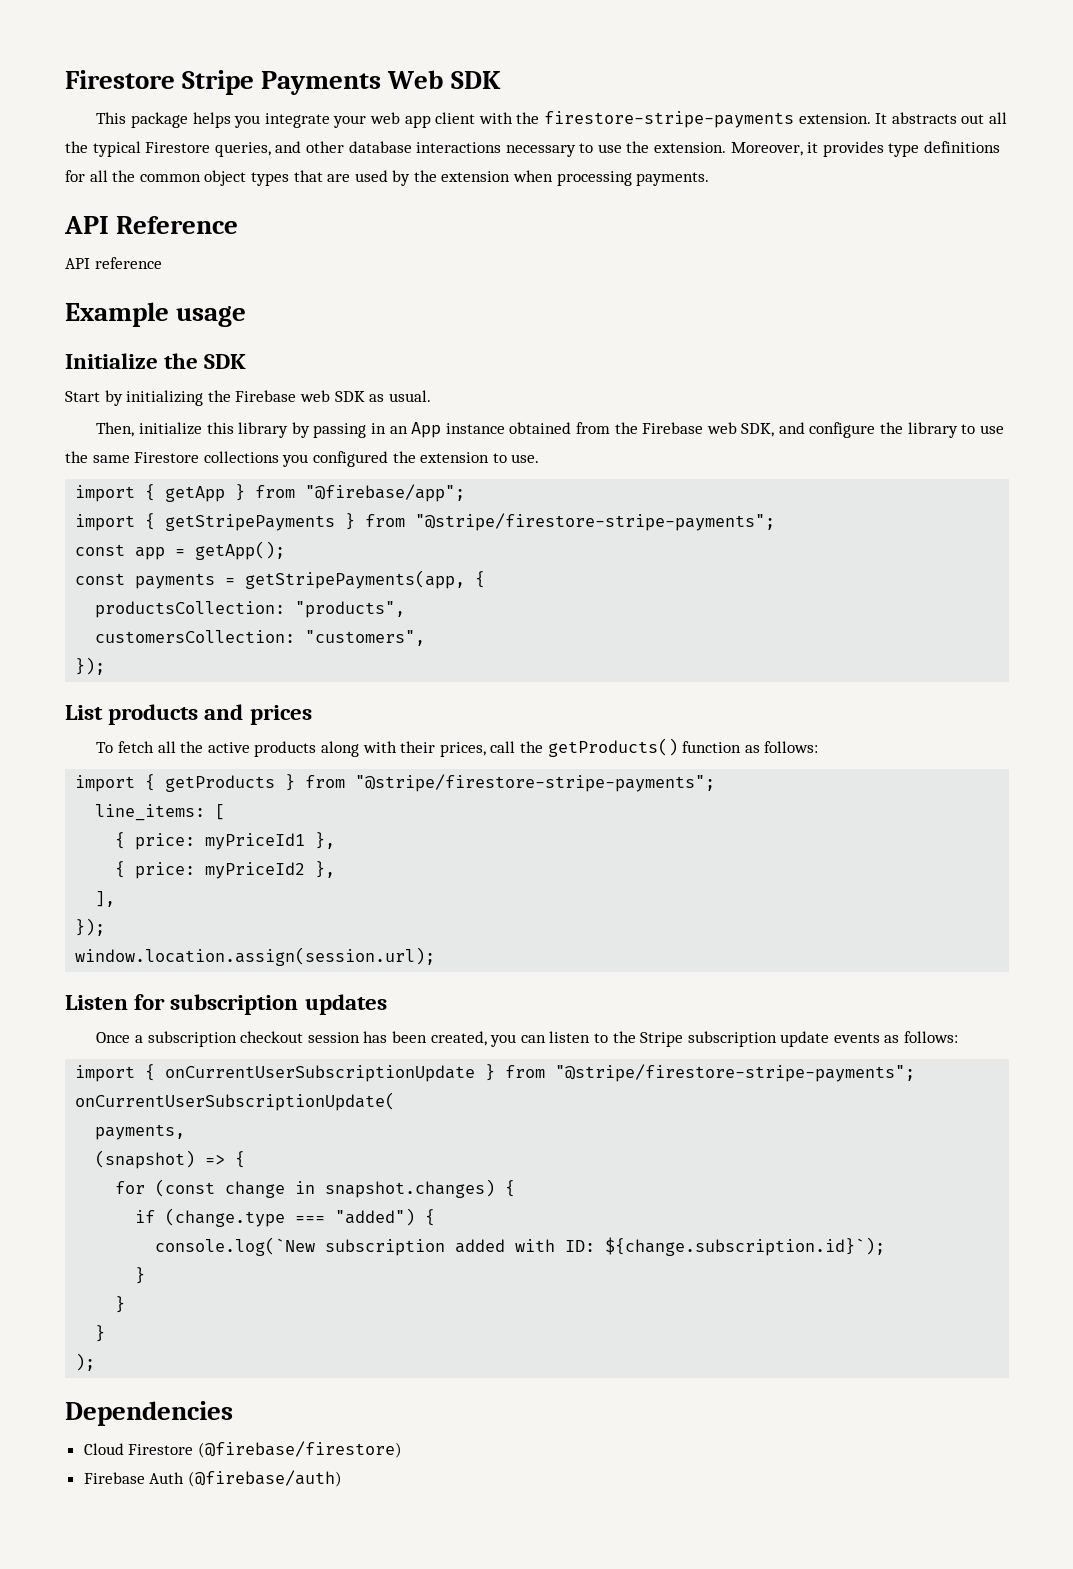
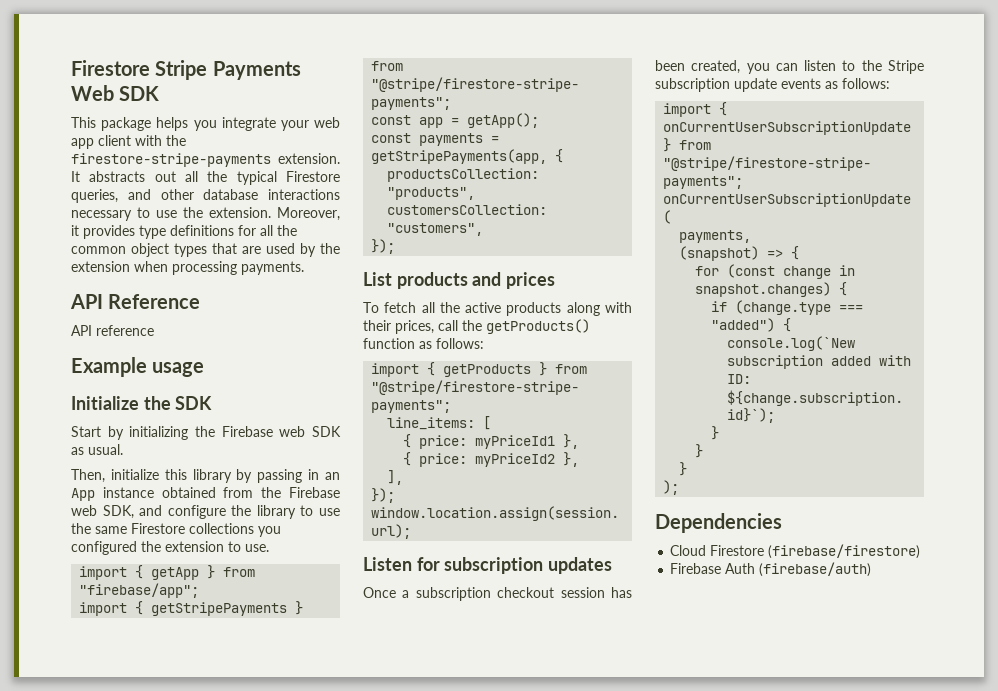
- import { getApp } from "@firebase/app";
+ import { getApp } from "firebase/app";
- Cloud Firestore (@firebase/firestore)
+ Cloud Firestore (firebase/firestore)
- Firebase Auth (@firebase/auth)
+ Firebase Auth (firebase/auth)

